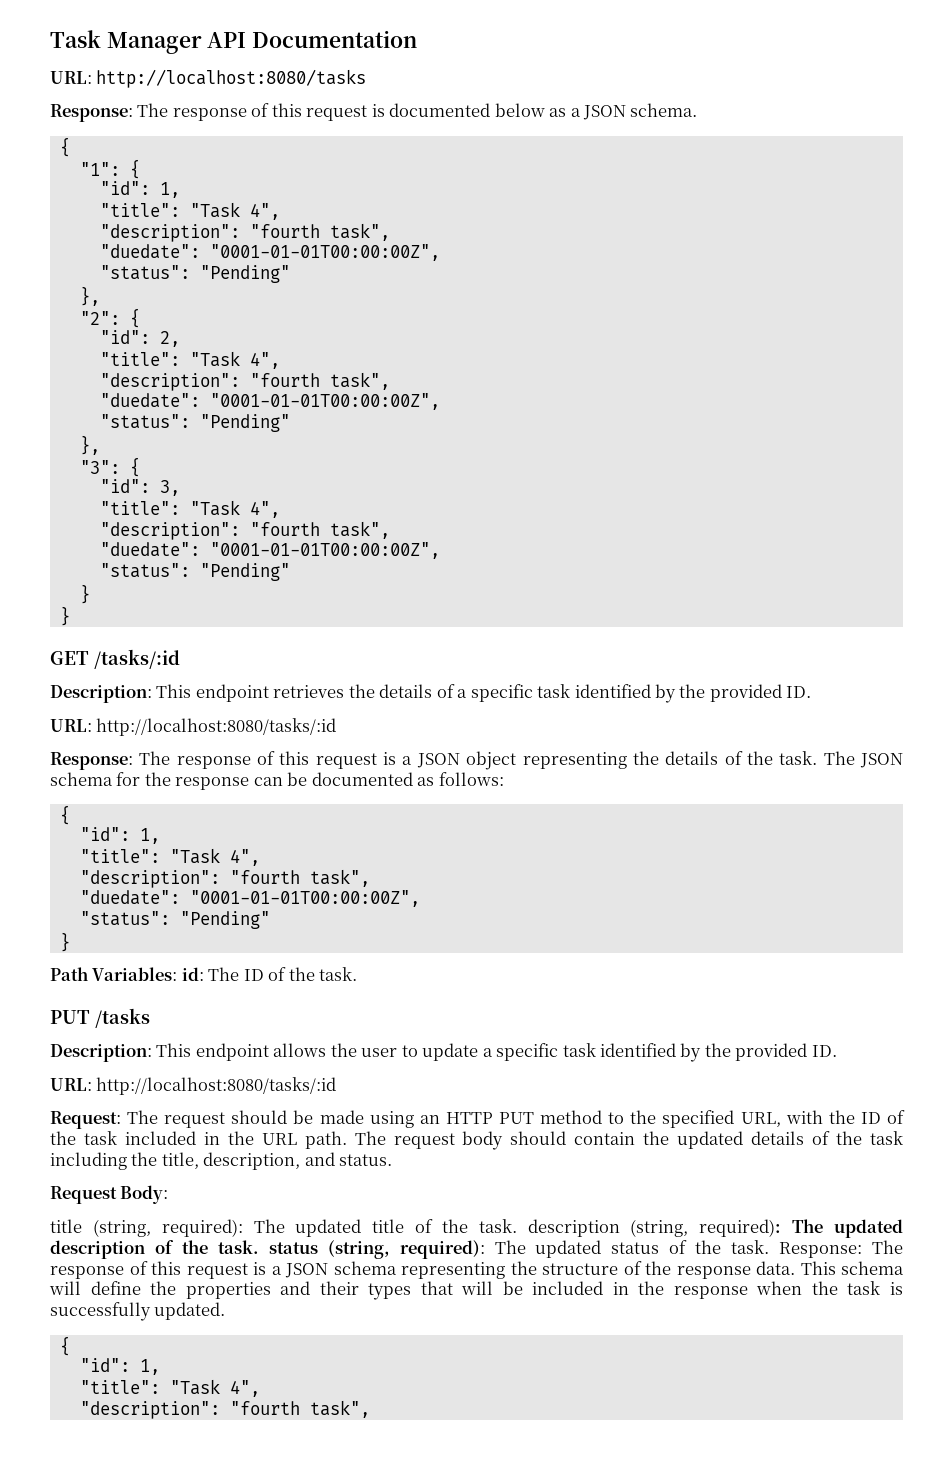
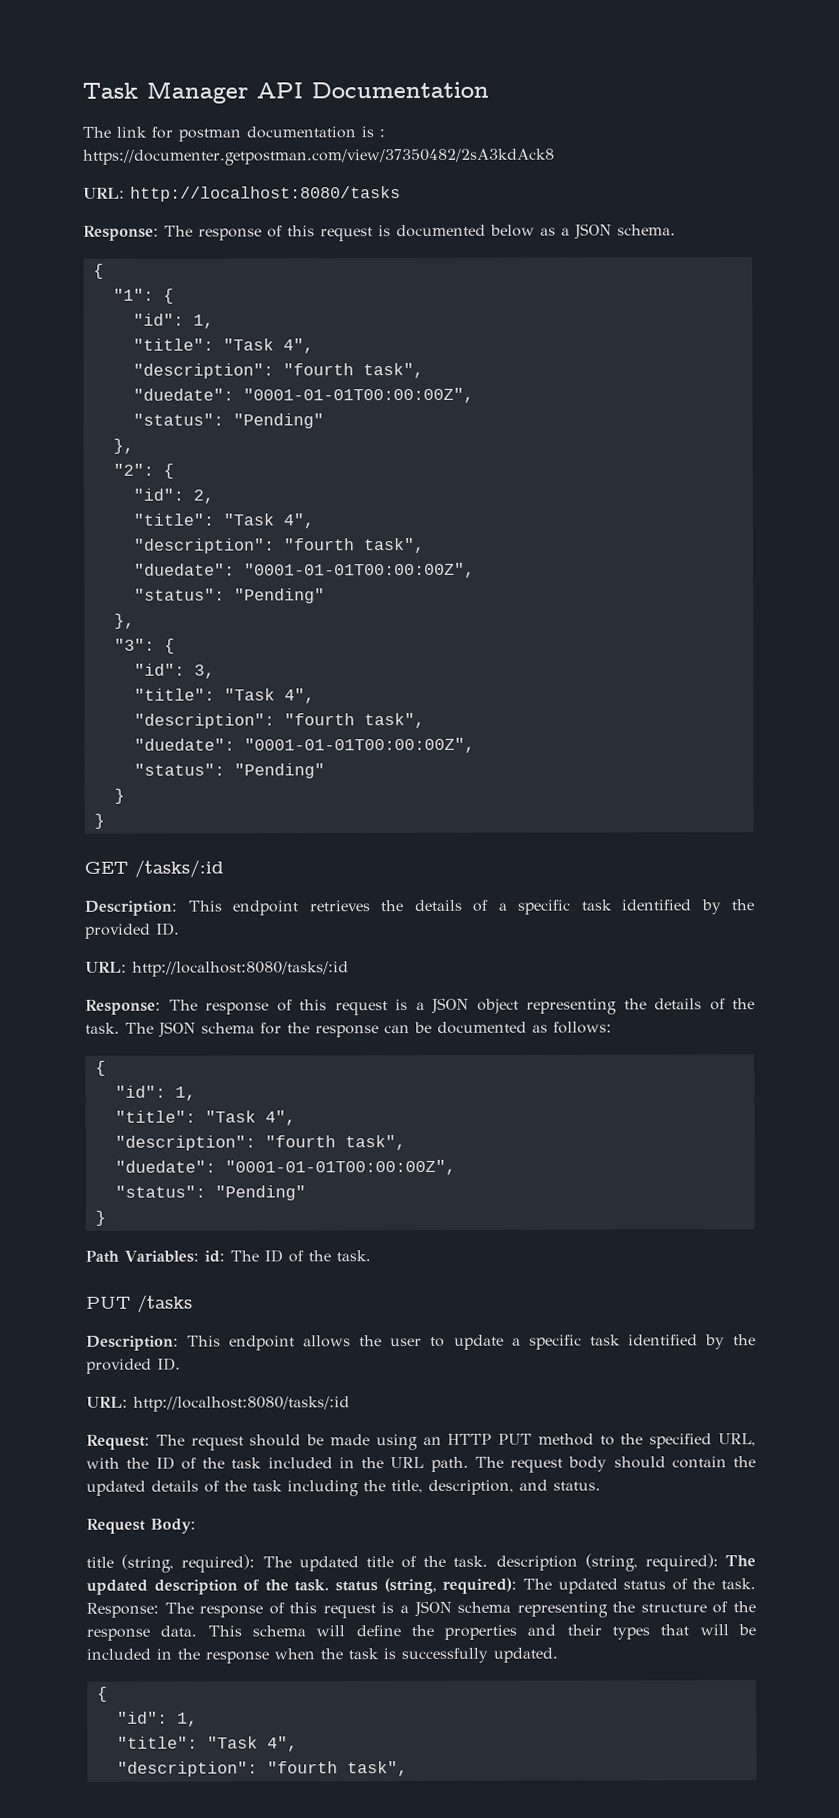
+ The link for postman documentation is : https://documenter.getpostman.com/view/37350482/2sA3kdAck8

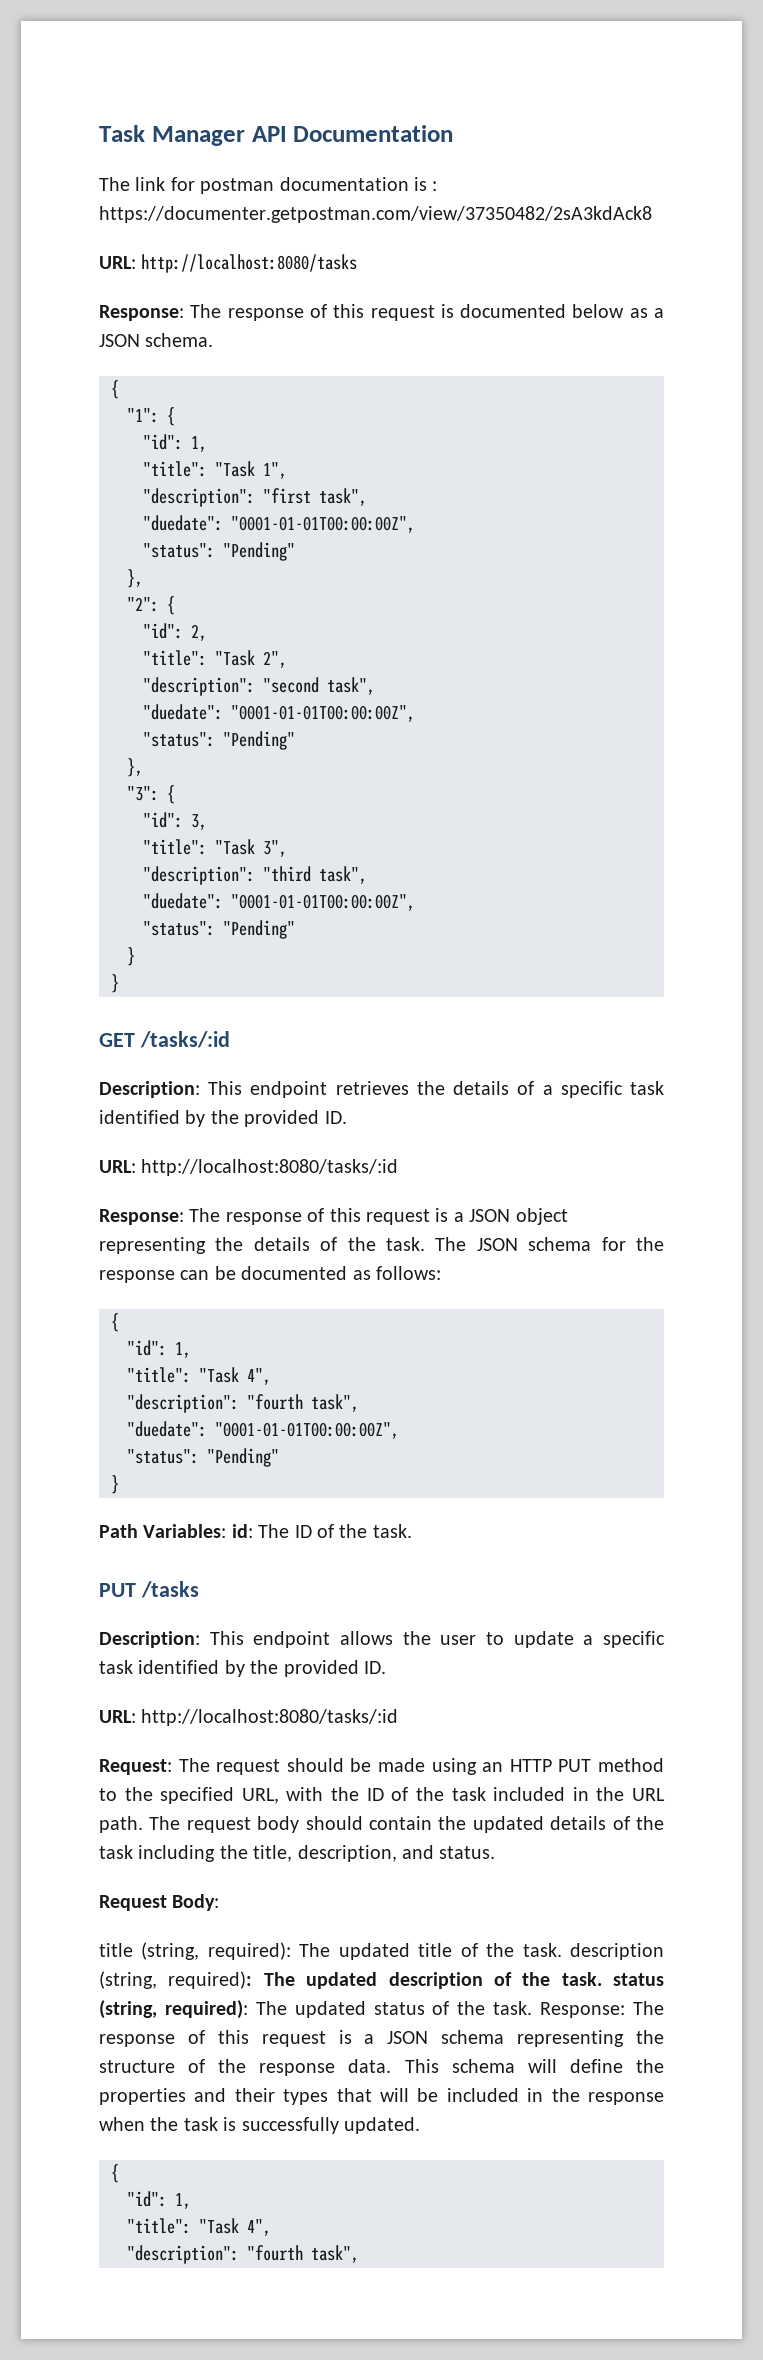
  "1": {
  "id": 1,
- "title": "Task 4",
- "description": "fourth task",
+ "title": "Task 1",
+ "description": "first task",
  "id": 2,
- "title": "Task 4",
- "description": "fourth task",
+ "title": "Task 2",
+ "description": "second task",
  "id": 3,
- "title": "Task 4",
- "description": "fourth task",
+ "title": "Task 3",
+ "description": "third task",

